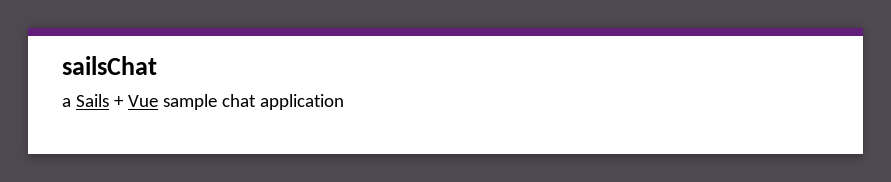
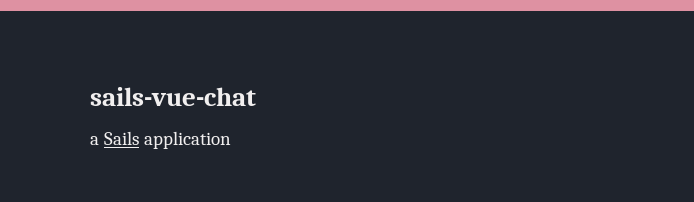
- sailsChat
+ sails-vue-chat
- a Sails + Vue sample chat application
+ a Sails application

